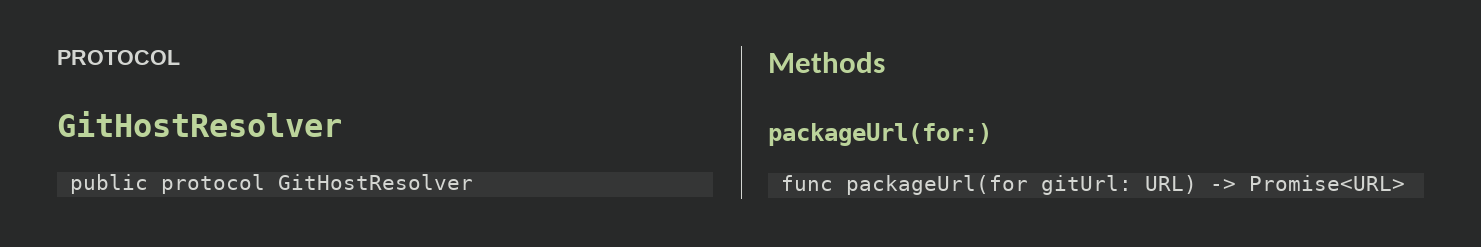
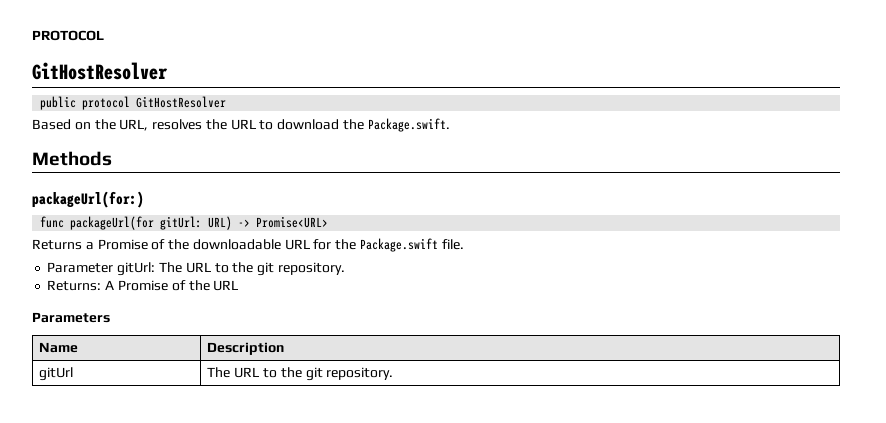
+ Based on the URL, resolves the URL to download the Package.swift.
+ Returns a Promise of the downloadable URL for the Package.swift file.
+ Parameter gitUrl: The URL to the git repository.
+ Returns: A Promise of the URL
+ Parameters
+ Name | Description
+ gitUrl | The URL to the git repository.

